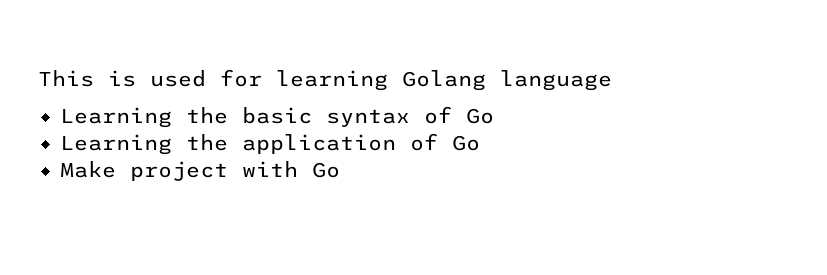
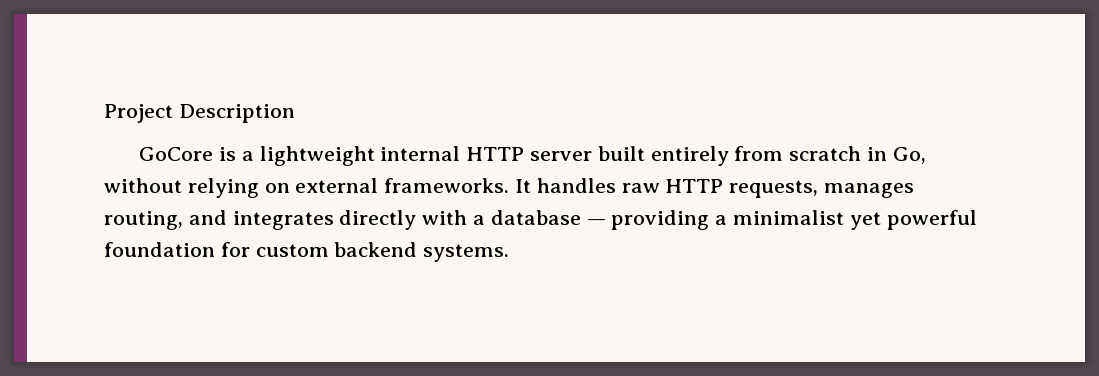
- This is used for learning Golang language
- Learning the basic syntax of Go
- Learning the application of Go
- Make project with Go
+ Project Description
+ GoCore is a lightweight internal HTTP server built entirely from scratch in Go, without relying on external frameworks. It handles raw HTTP requests, manages routing, and integrates directly with a database — providing a minimalist yet powerful foundation for custom backend systems.

